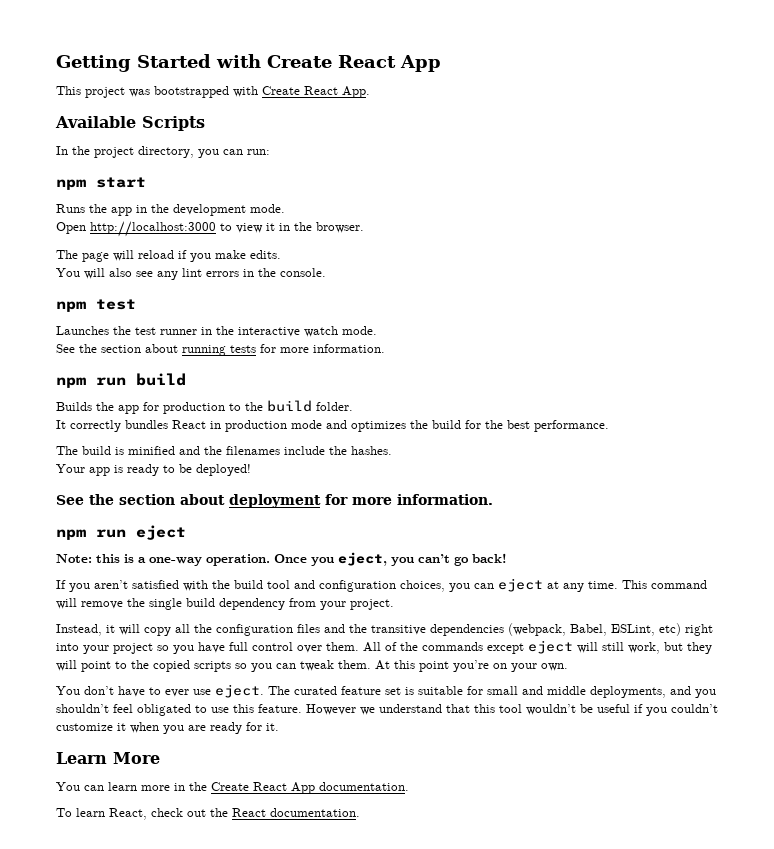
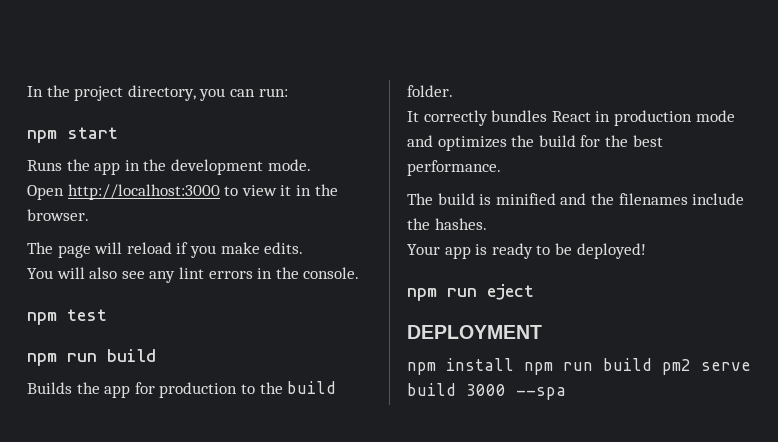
- Getting Started with Create React App
- This project was bootstrapped with Create React App.
- Available Scripts
- Launches the test runner in the interactive watch mode.
- See the section about running tests for more information.
- See the section about deployment for more information.
  npm run eject
- Note: this is a one-way operation. Once you eject, you can’t go back!
- If you aren’t satisfied with the build tool and configuration choices, you can eject at any time. This command will remove the single build dependency from your project.
- Instead, it will copy all the configuration files and the transitive dependencies (webpack, Babel, ESLint, etc) right into your project so you have full control over them. All of the commands except eject will still work, but they will point to the copied scripts so you can tweak them. At this point you’re on your own.
- You don’t have to ever use eject. The curated feature set is suitable for small and middle deployments, and you shouldn’t feel obligated to use this feature. However we understand that this tool wouldn’t be useful if you couldn’t customize it when you are ready for it.
- Learn More
- You can learn more in the Create React App documentation.
- To learn React, check out the React documentation.
+ DEPLOYMENT
+ npm install npm run build pm2 serve build 3000 --spa

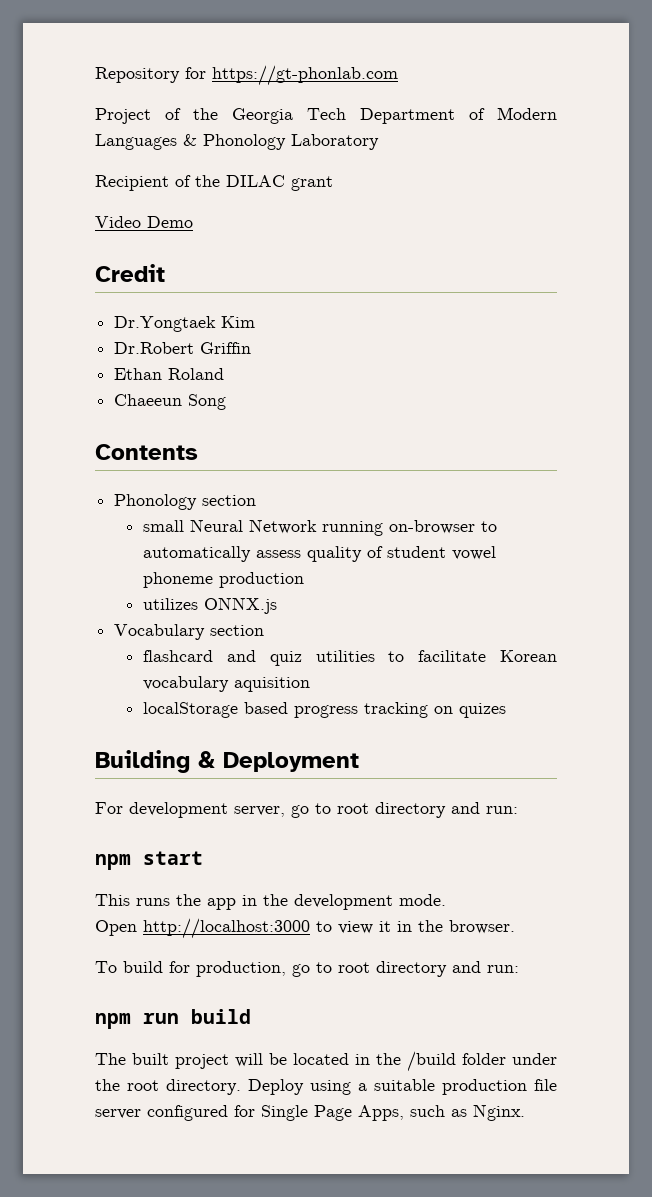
- In the project directory, you can run:
+ Repository for https://gt-phonlab.com
+ Project of the Georgia Tech Department of Modern Languages & Phonology Laboratory
+ Recipient of the DILAC grant
+ Video Demo
+ Credit
+ Dr.Yongtaek Kim
+ Dr.Robert Griffin
+ Ethan Roland
+ Chaeeun Song
+ Contents
+ Phonology section
+ small Neural Network running on-browser to automatically assess quality of student vowel phoneme production
+ utilizes ONNX.js
+ Vocabulary section
+ flashcard and quiz utilities to facilitate Korean vocabulary aquisition
+ localStorage based progress tracking on quizes
+ Building & Deployment
+ For development server, go to root directory and run:
- Runs the app in the development mode.
+ This runs the app in the development mode.
- The page will reload if you make edits.
- You will also see any lint errors in the console.
- npm test
+ To build for production, go to root directory and run:
  npm run build
- Builds the app for production to the build folder.
- It correctly bundles React in production mode and optimizes the build for the best performance.
- The build is minified and the filenames include the hashes.
- Your app is ready to be deployed!
- npm run eject
- DEPLOYMENT
- npm install npm run build pm2 serve build 3000 --spa
+ The built project will be located in the /build folder under the root directory. Deploy using a suitable production file server configured for Single Page Apps, such as Nginx.

